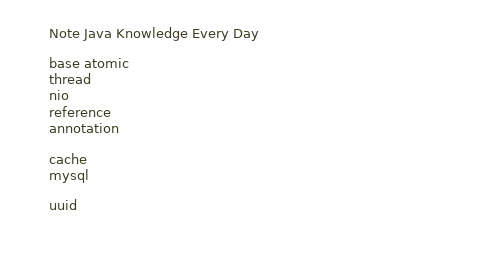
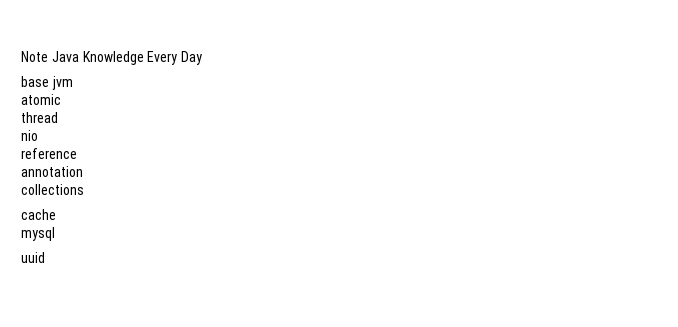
- base atomic
+ base jvm
+ atomic
+ collections

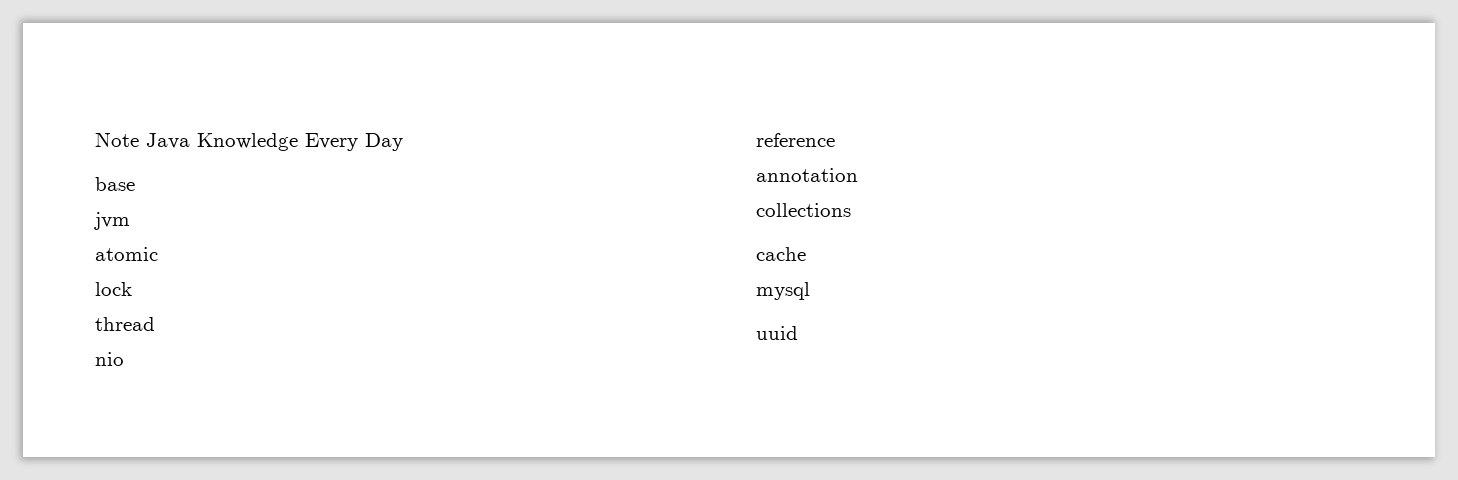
- base jvm
+ base
+ jvm
+ lock

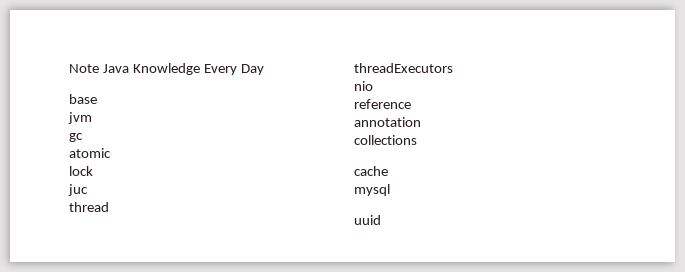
+ gc
+ juc
+ threadExecutors

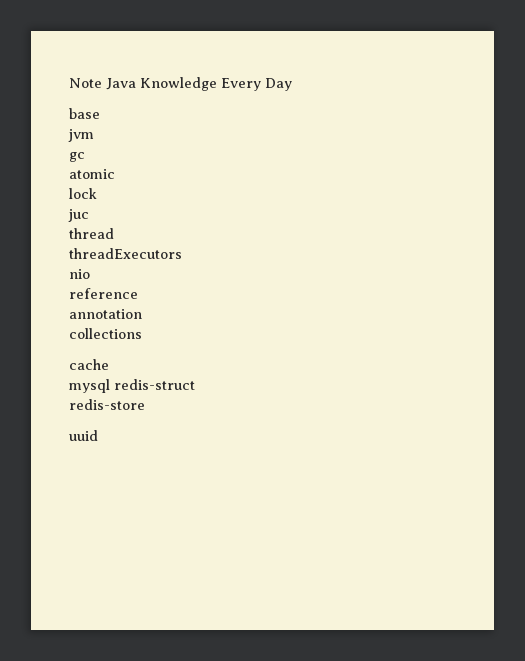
- mysql
+ mysql redis-struct
+ redis-store

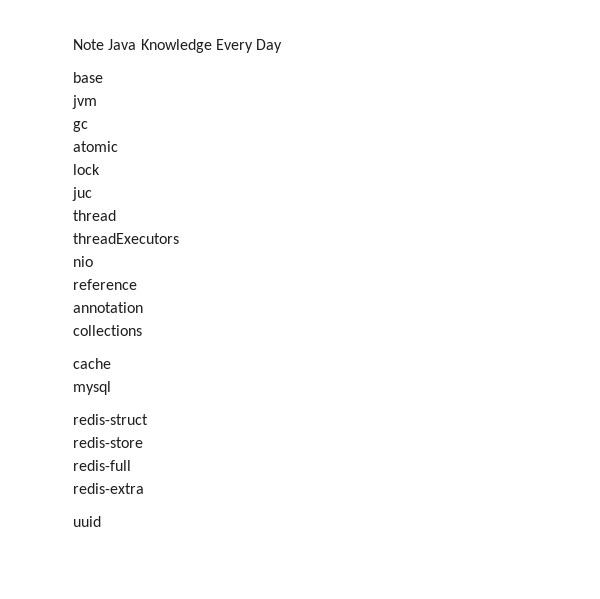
- mysql redis-struct
+ mysql
+ redis-struct
+ redis-full
+ redis-extra

